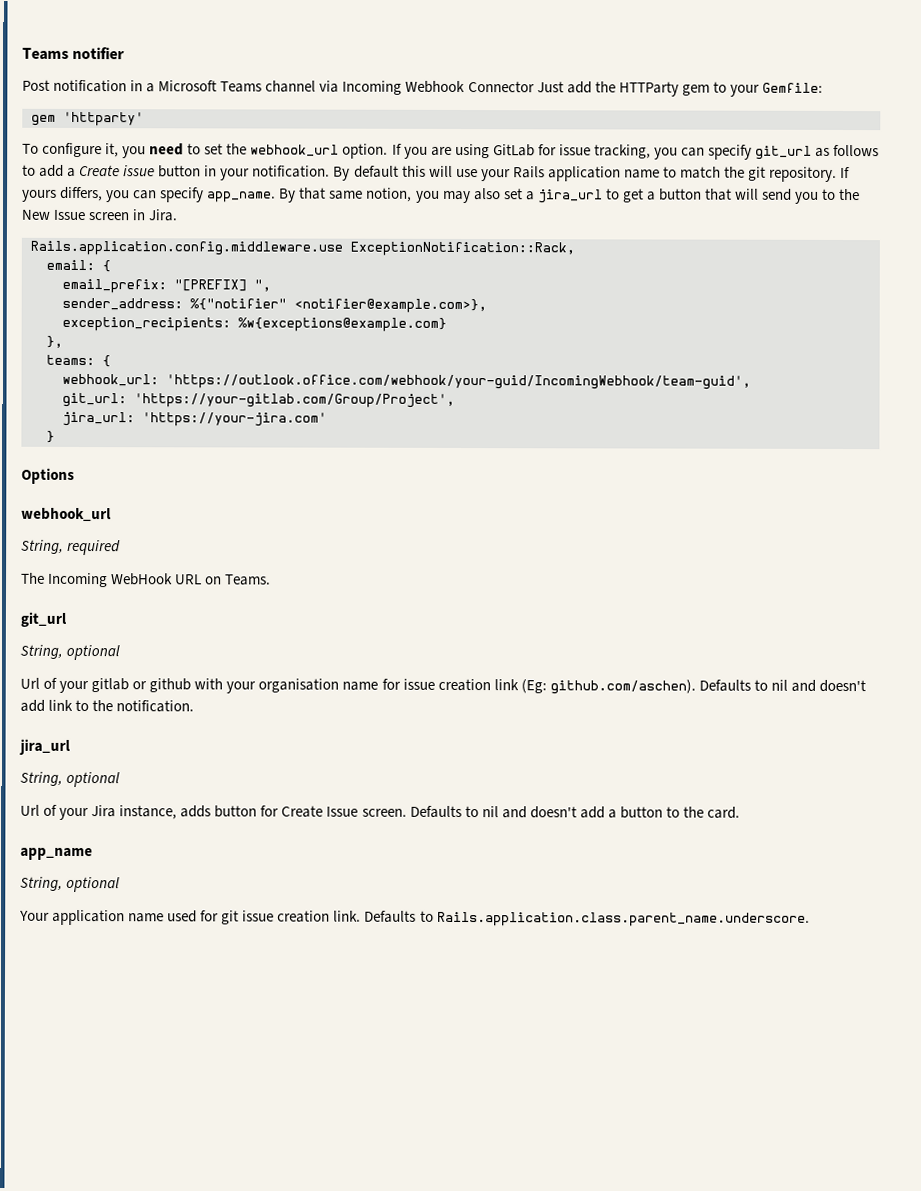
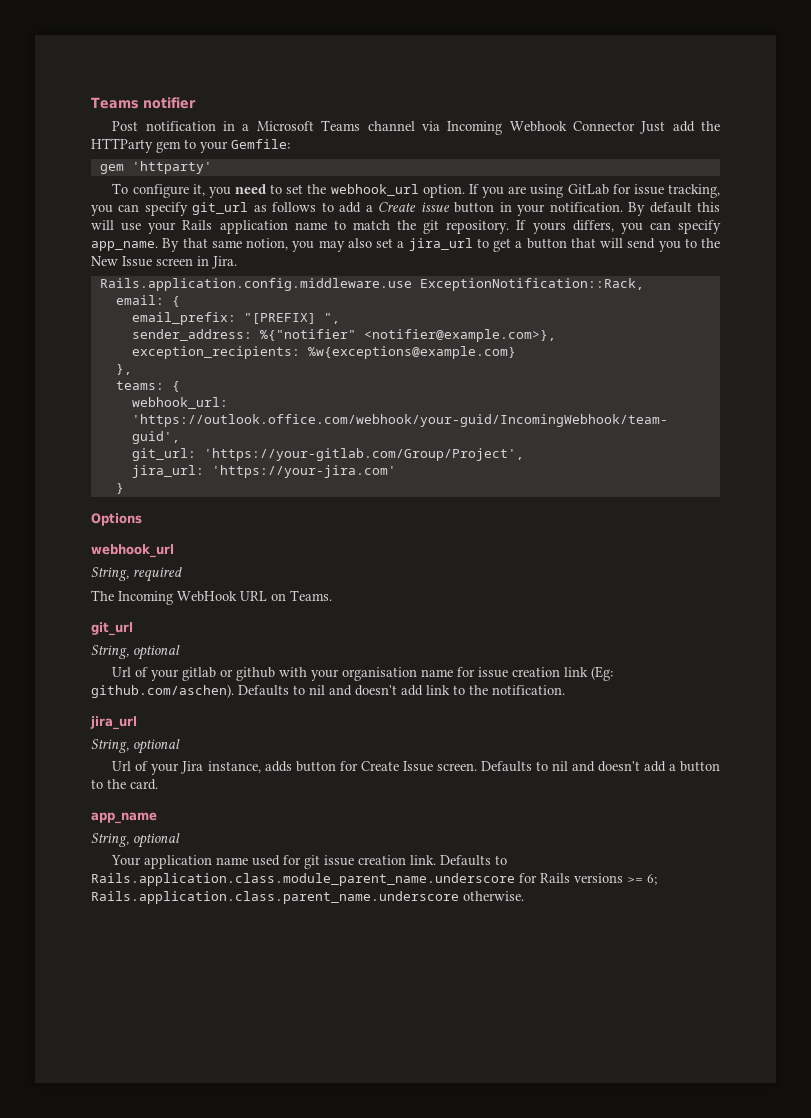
- Defaults to Rails.application.class.parent_name.underscore.
+ Defaults to Rails.application.class.module_parent_name.underscore for Rails versions >= 6; Rails.application.class.parent_name.underscore otherwise.

